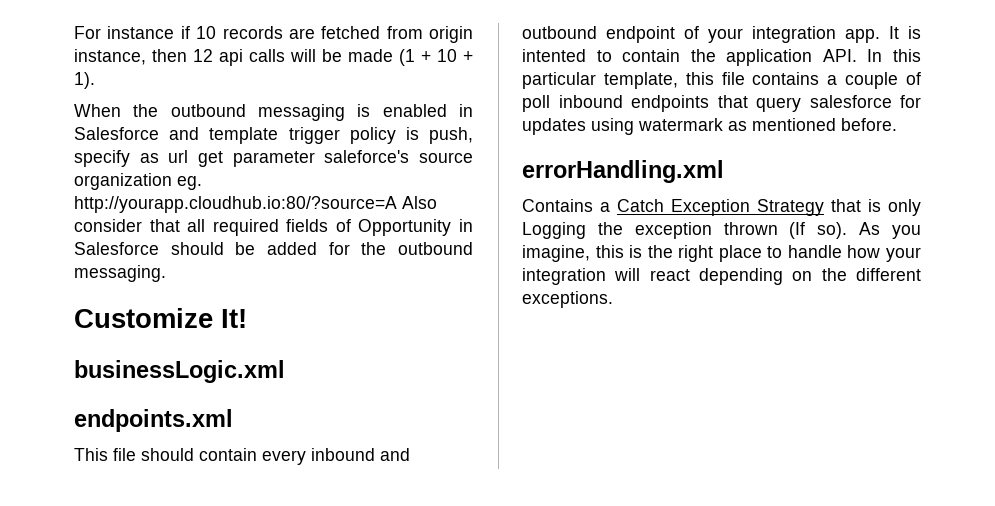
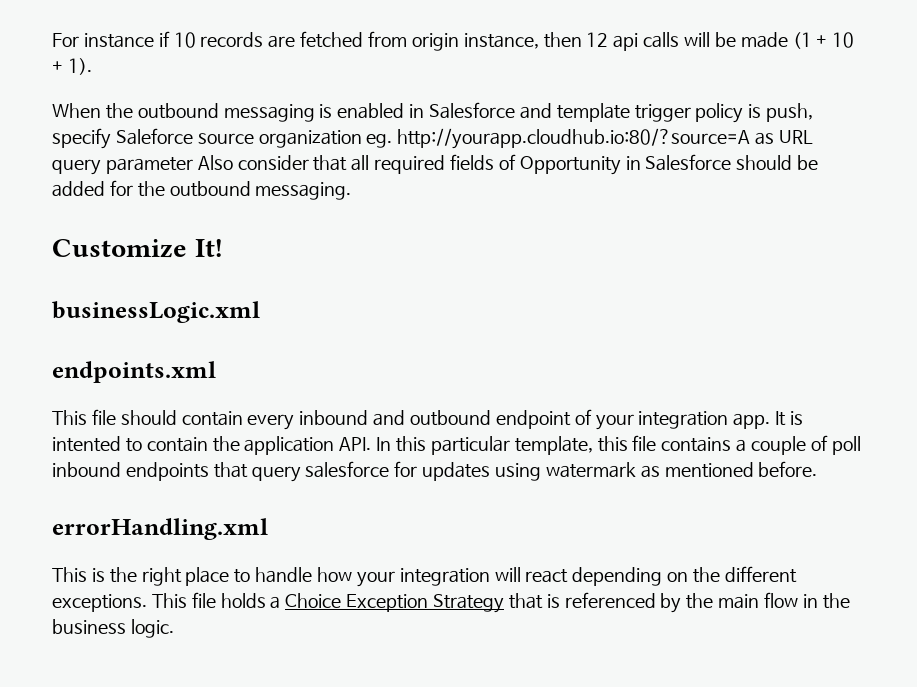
- When the outbound messaging is enabled in Salesforce and template trigger policy is push, specify as url get parameter saleforce's source organization eg. http://yourapp.cloudhub.io:80/?source=A Also consider that all required fields of Opportunity in Salesforce should be added for the outbound messaging.
+ When the outbound messaging is enabled in Salesforce and template trigger policy is push, specify Saleforce source organization eg. http://yourapp.cloudhub.io:80/?source=A as URL query parameter Also consider that all required fields of Opportunity in Salesforce should be added for the outbound messaging.
- Contains a Catch Exception Strategy that is only Logging the exception thrown (If so). As you imagine, this is the right place to handle how your integration will react depending on the different exceptions.
+ This is the right place to handle how your integration will react depending on the different exceptions.
+ This file holds a Choice Exception Strategy that is referenced by the main flow in the business logic.

